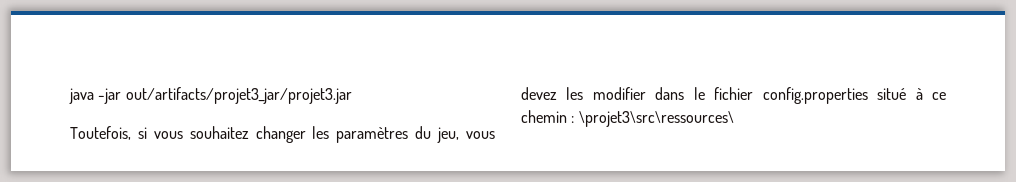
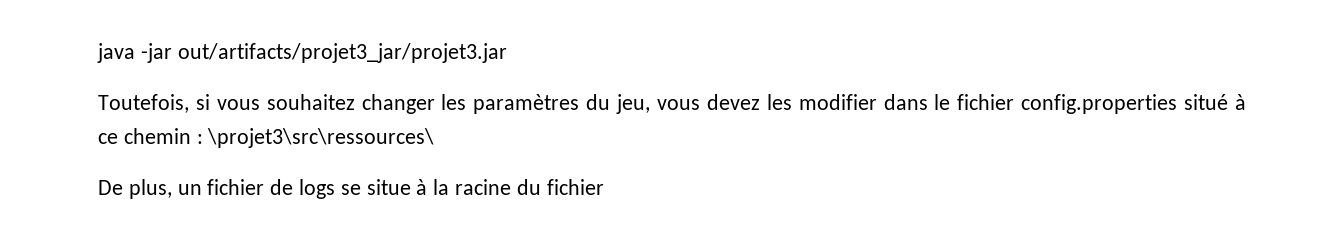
+ De plus, un fichier de logs se situe à la racine du fichier

